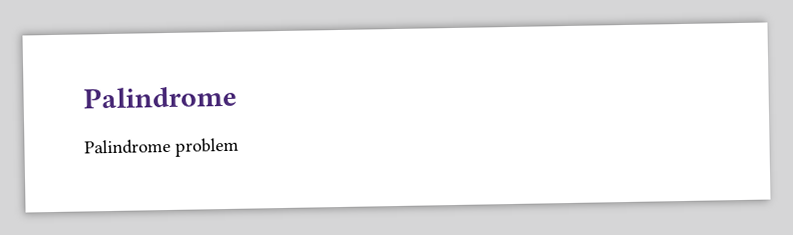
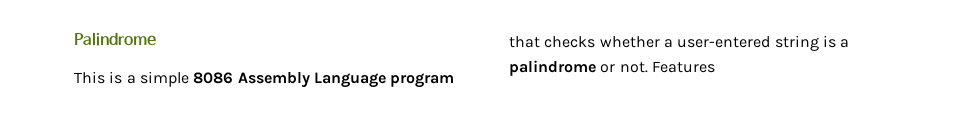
- Palindrome problem
+ This is a simple 8086 Assembly Language program that checks whether a user-entered string is a palindrome or not. Features

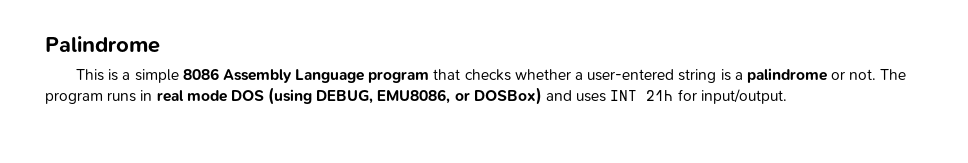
- Features
+ The program runs in real mode DOS (using DEBUG, EMU8086, or DOSBox) and uses INT 21h for input/output.

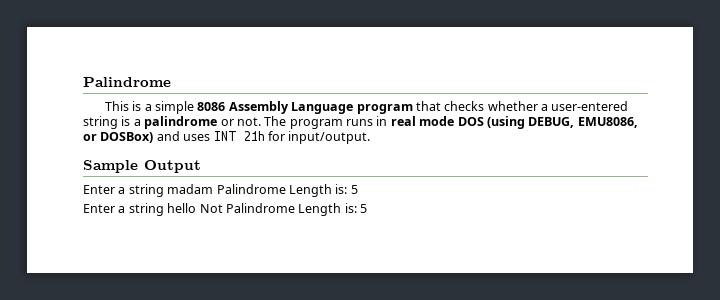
+ Sample Output
+ Enter a string madam Palindrome Length is: 5
+ Enter a string hello Not Palindrome Length is: 5

